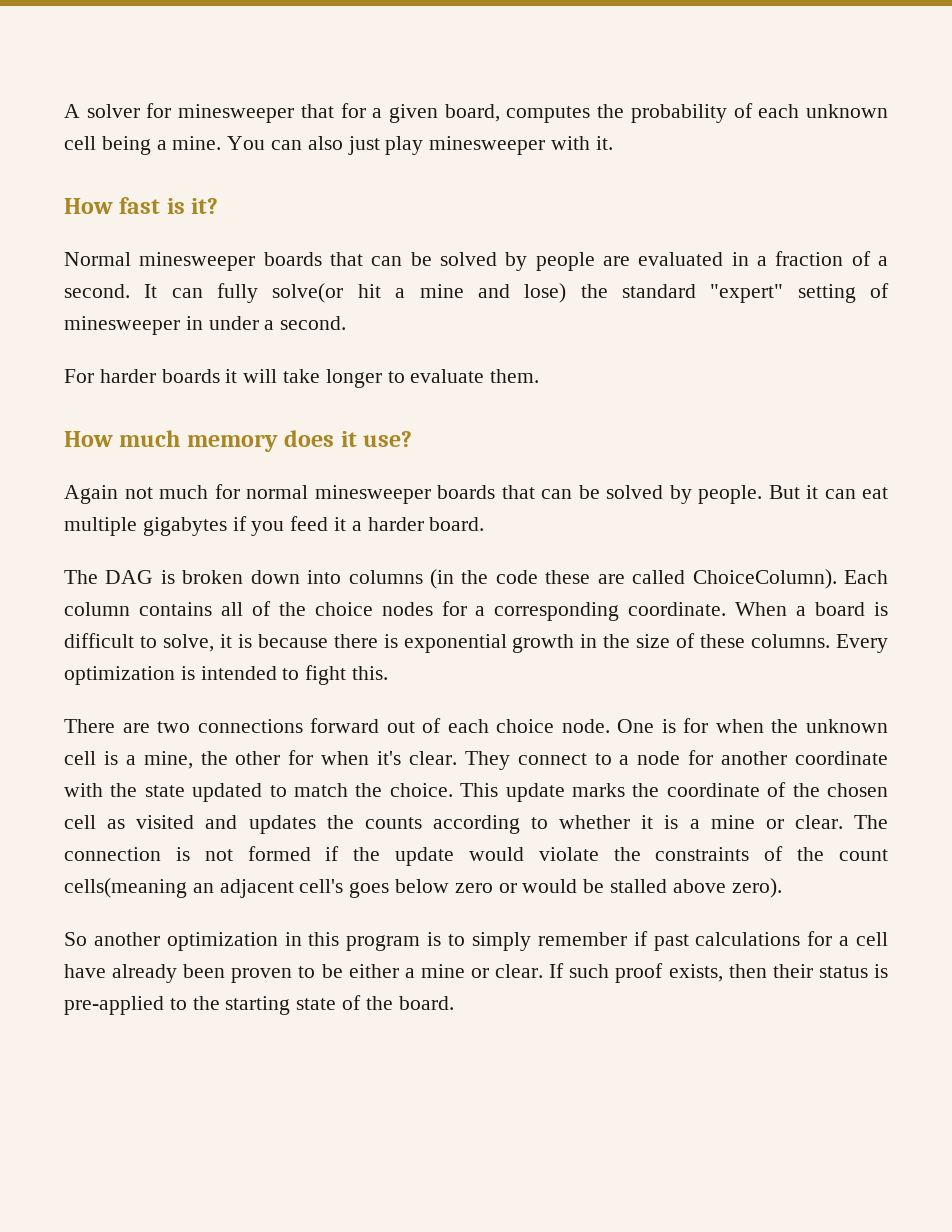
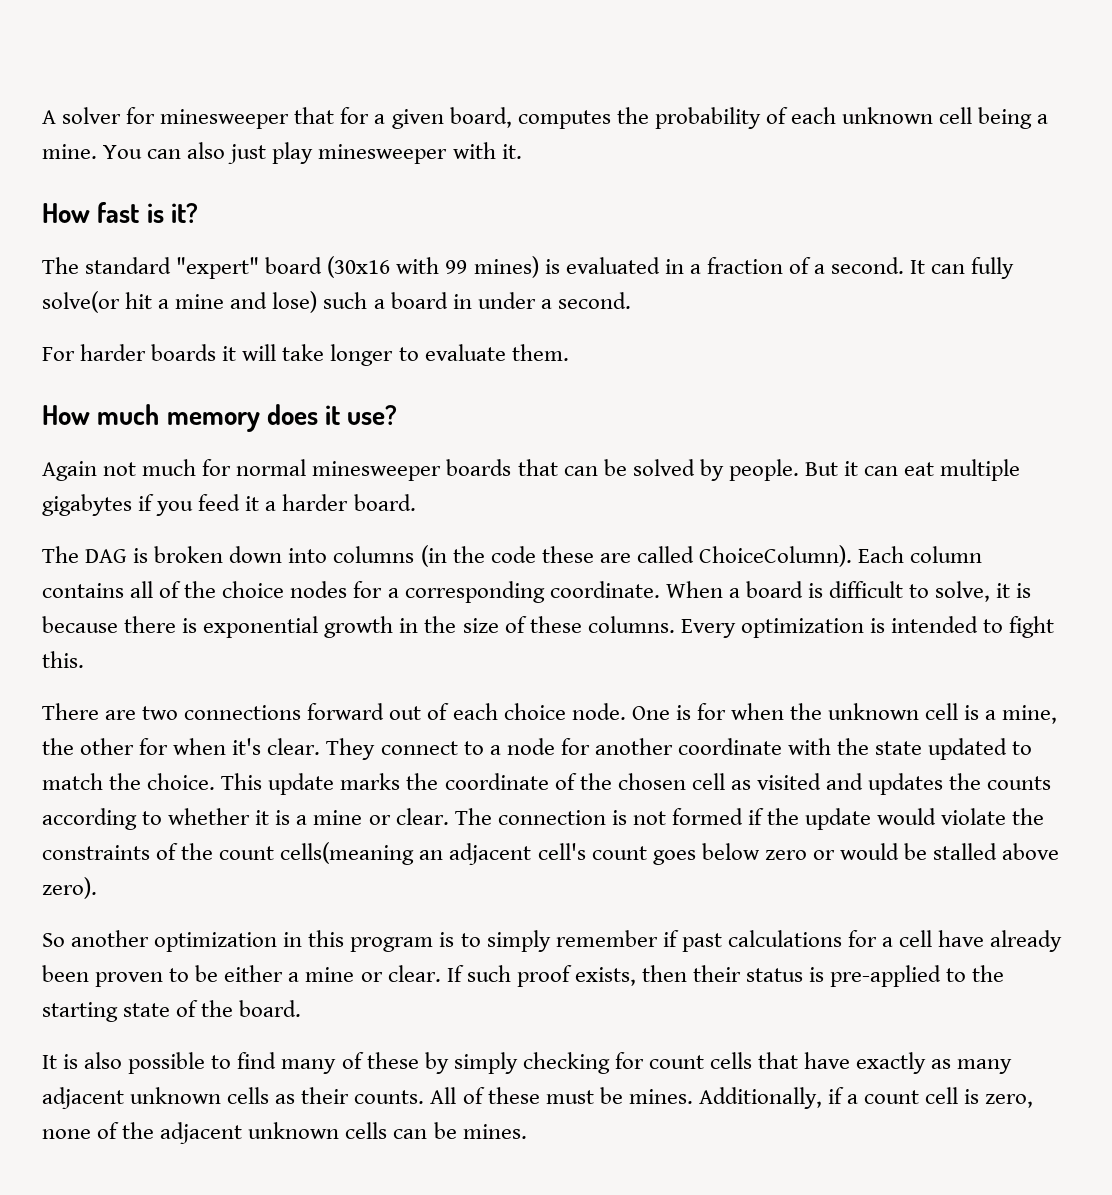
- Normal minesweeper boards that can be solved by people are evaluated in a fraction of a second.
+ The standard "expert" board (30x16 with 99 mines) is evaluated in a fraction of a second.
- It can fully solve(or hit a mine and lose) the standard "expert" setting of minesweeper in under a second.
+ It can fully solve(or hit a mine and lose) such a board in under a second.
- The connection is not formed if the update would violate the constraints of the count cells(meaning an adjacent cell's goes below zero or would be stalled above zero).
+ The connection is not formed if the update would violate the constraints of the count cells(meaning an adjacent cell's count goes below zero or would be stalled above zero).
+ It is also possible to find many of these by simply checking for count cells that have exactly as many adjacent unknown cells as their counts. All of these must be mines. Additionally, if a count cell is zero, none of the adjacent unknown cells can be mines.

